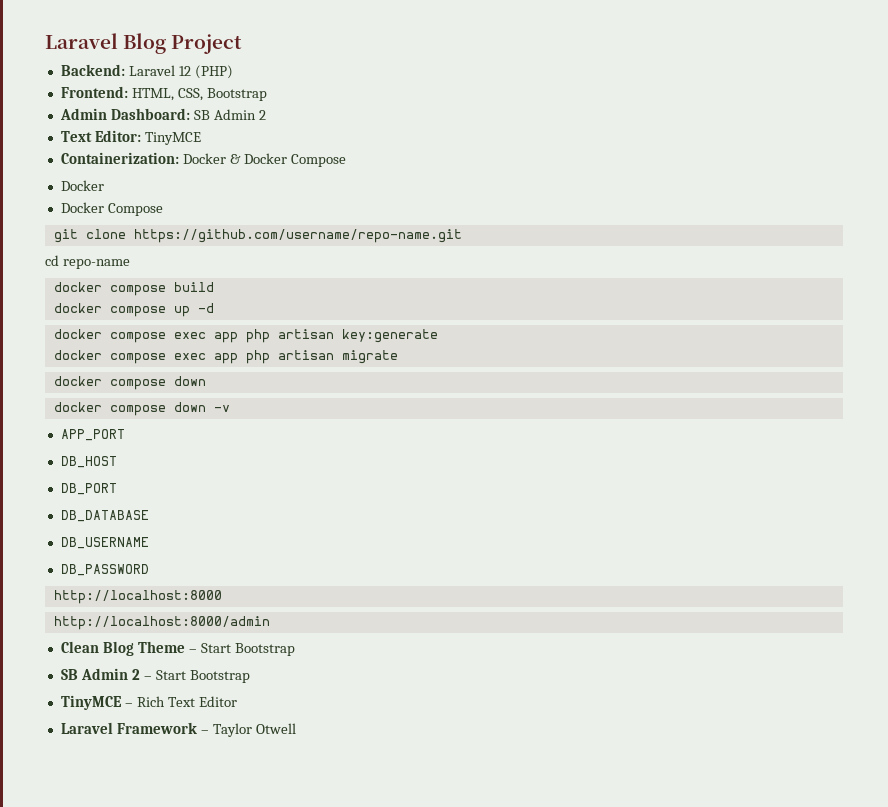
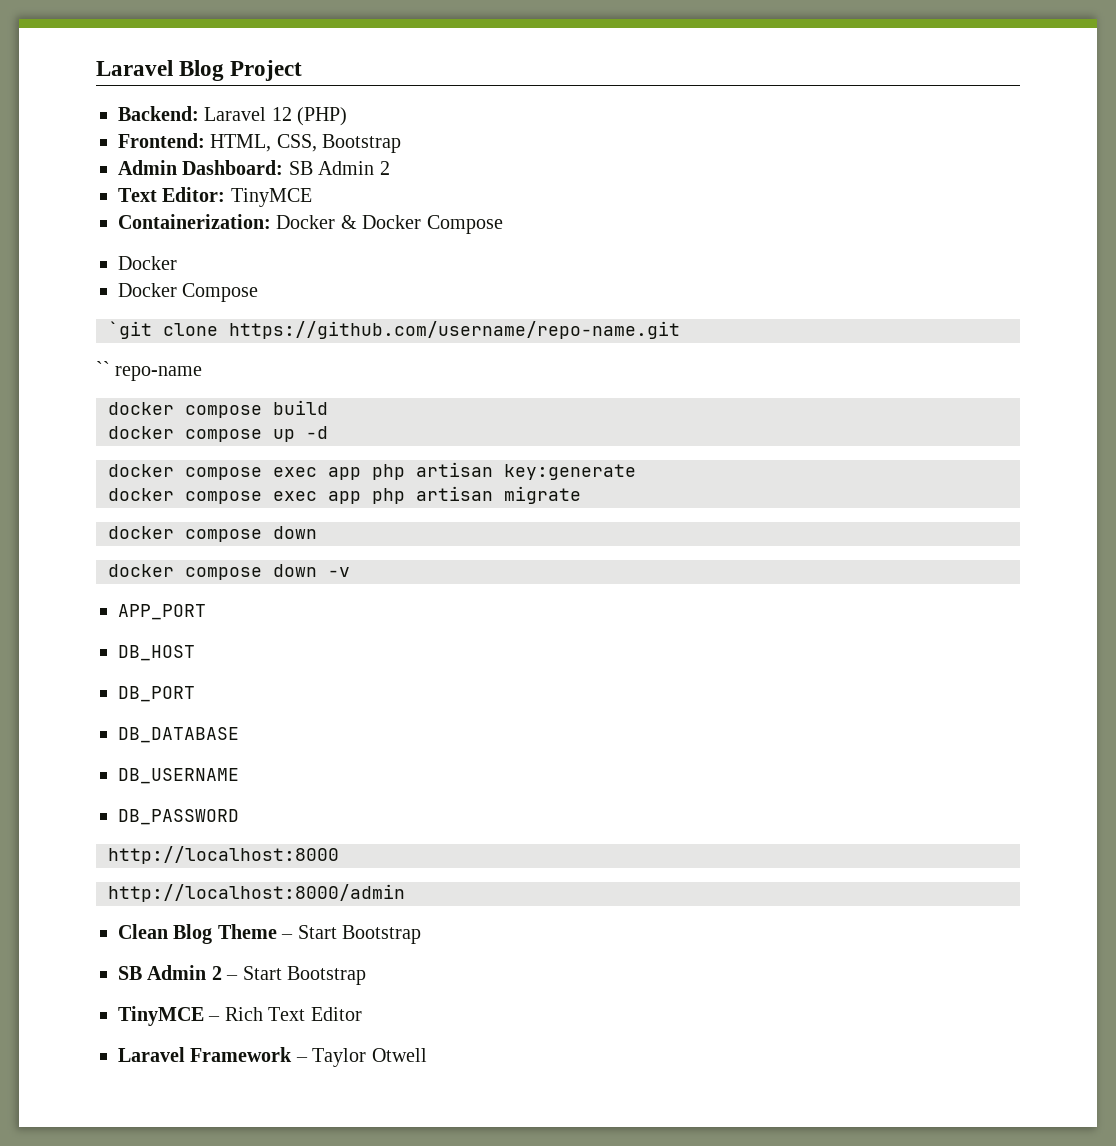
- git clone https://github.com/username/repo-name.git
+ `git clone https://github.com/username/repo-name.git
- cd repo-name
+ `` repo-name

